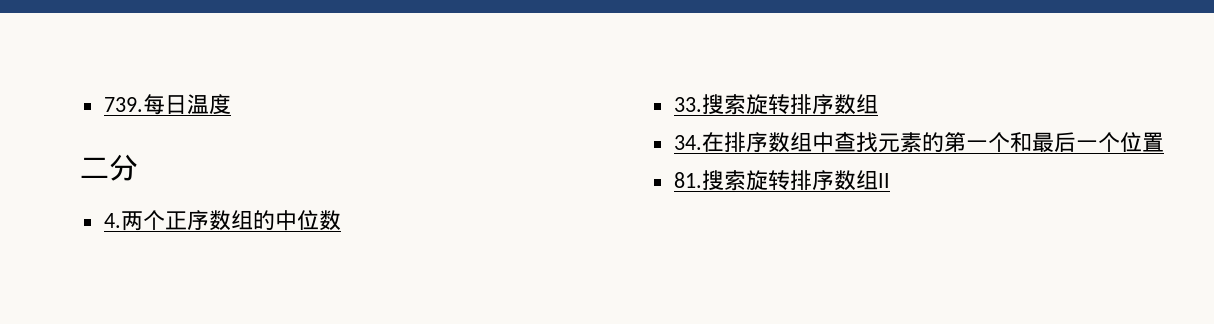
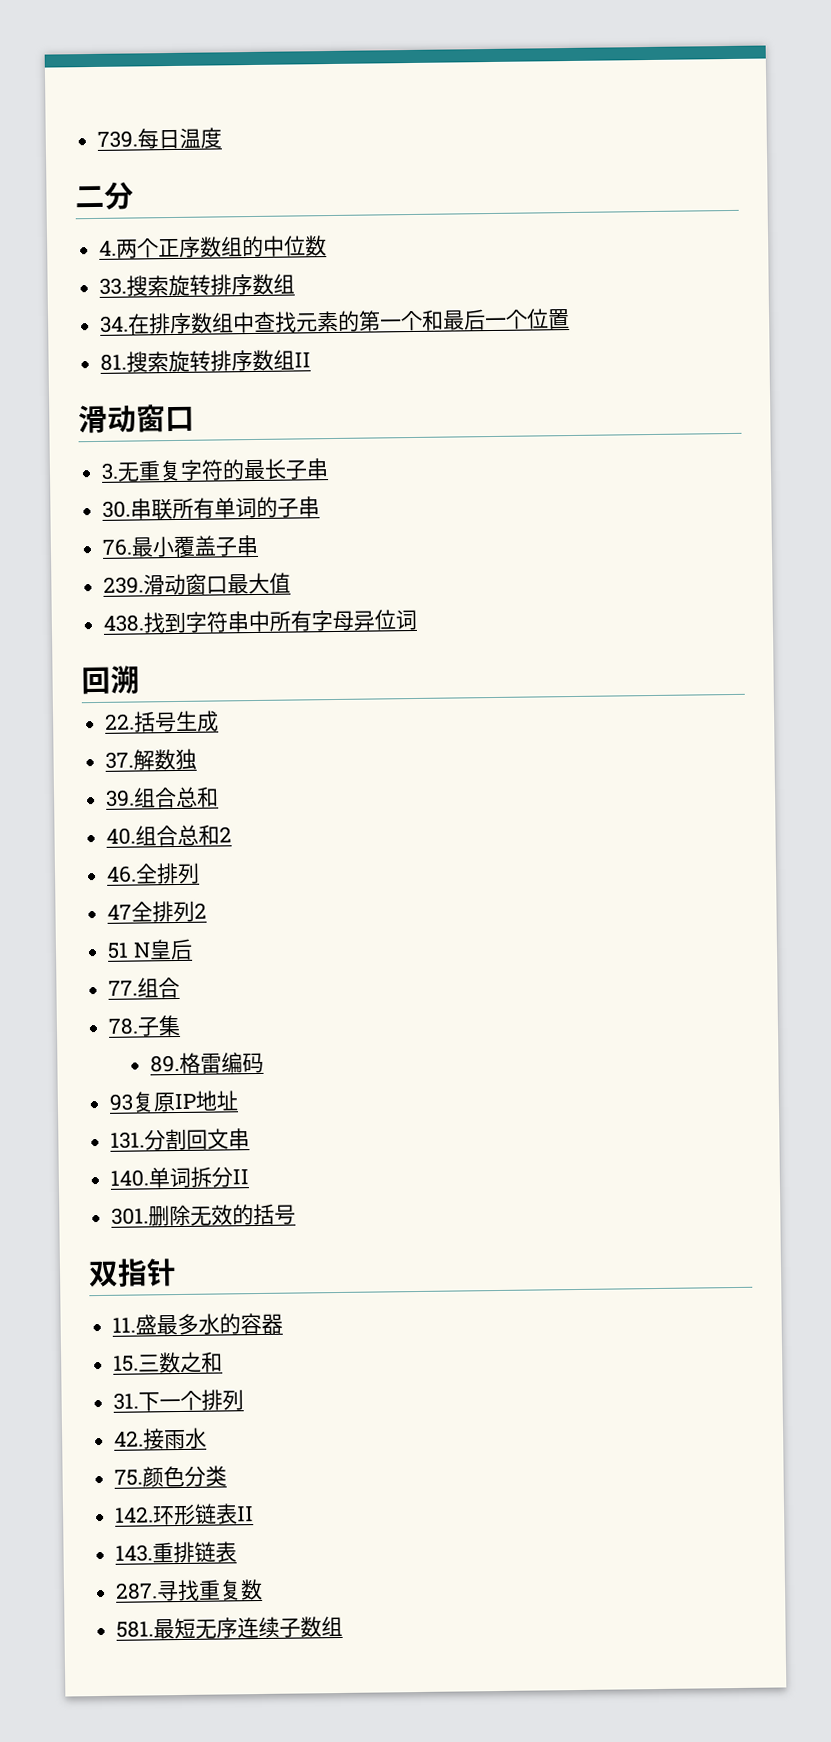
  81.搜索旋转排序数组II
+ 滑动窗口
+ 3.无重复字符的最长子串
+ 30.串联所有单词的子串
+ 76.最小覆盖子串
+ 239.滑动窗口最大值
+ 438.找到字符串中所有字母异位词
+ 回溯
+ 22.括号生成
+ 37.解数独
+ 39.组合总和
+ 40.组合总和2
+ 46.全排列
+ 47全排列2
+ 51 N皇后
+ 77.组合
+ 78.子集
+ 89.格雷编码
+ 93复原IP地址
+ 131.分割回文串
+ 140.单词拆分II
+ 301.删除无效的括号
+ 双指针
+ 11.盛最多水的容器
+ 15.三数之和
+ 31.下一个排列
+ 42.接雨水
+ 75.颜色分类
+ 142.环形链表II
+ 143.重排链表
+ 287.寻找重复数
+ 581.最短无序连续子数组

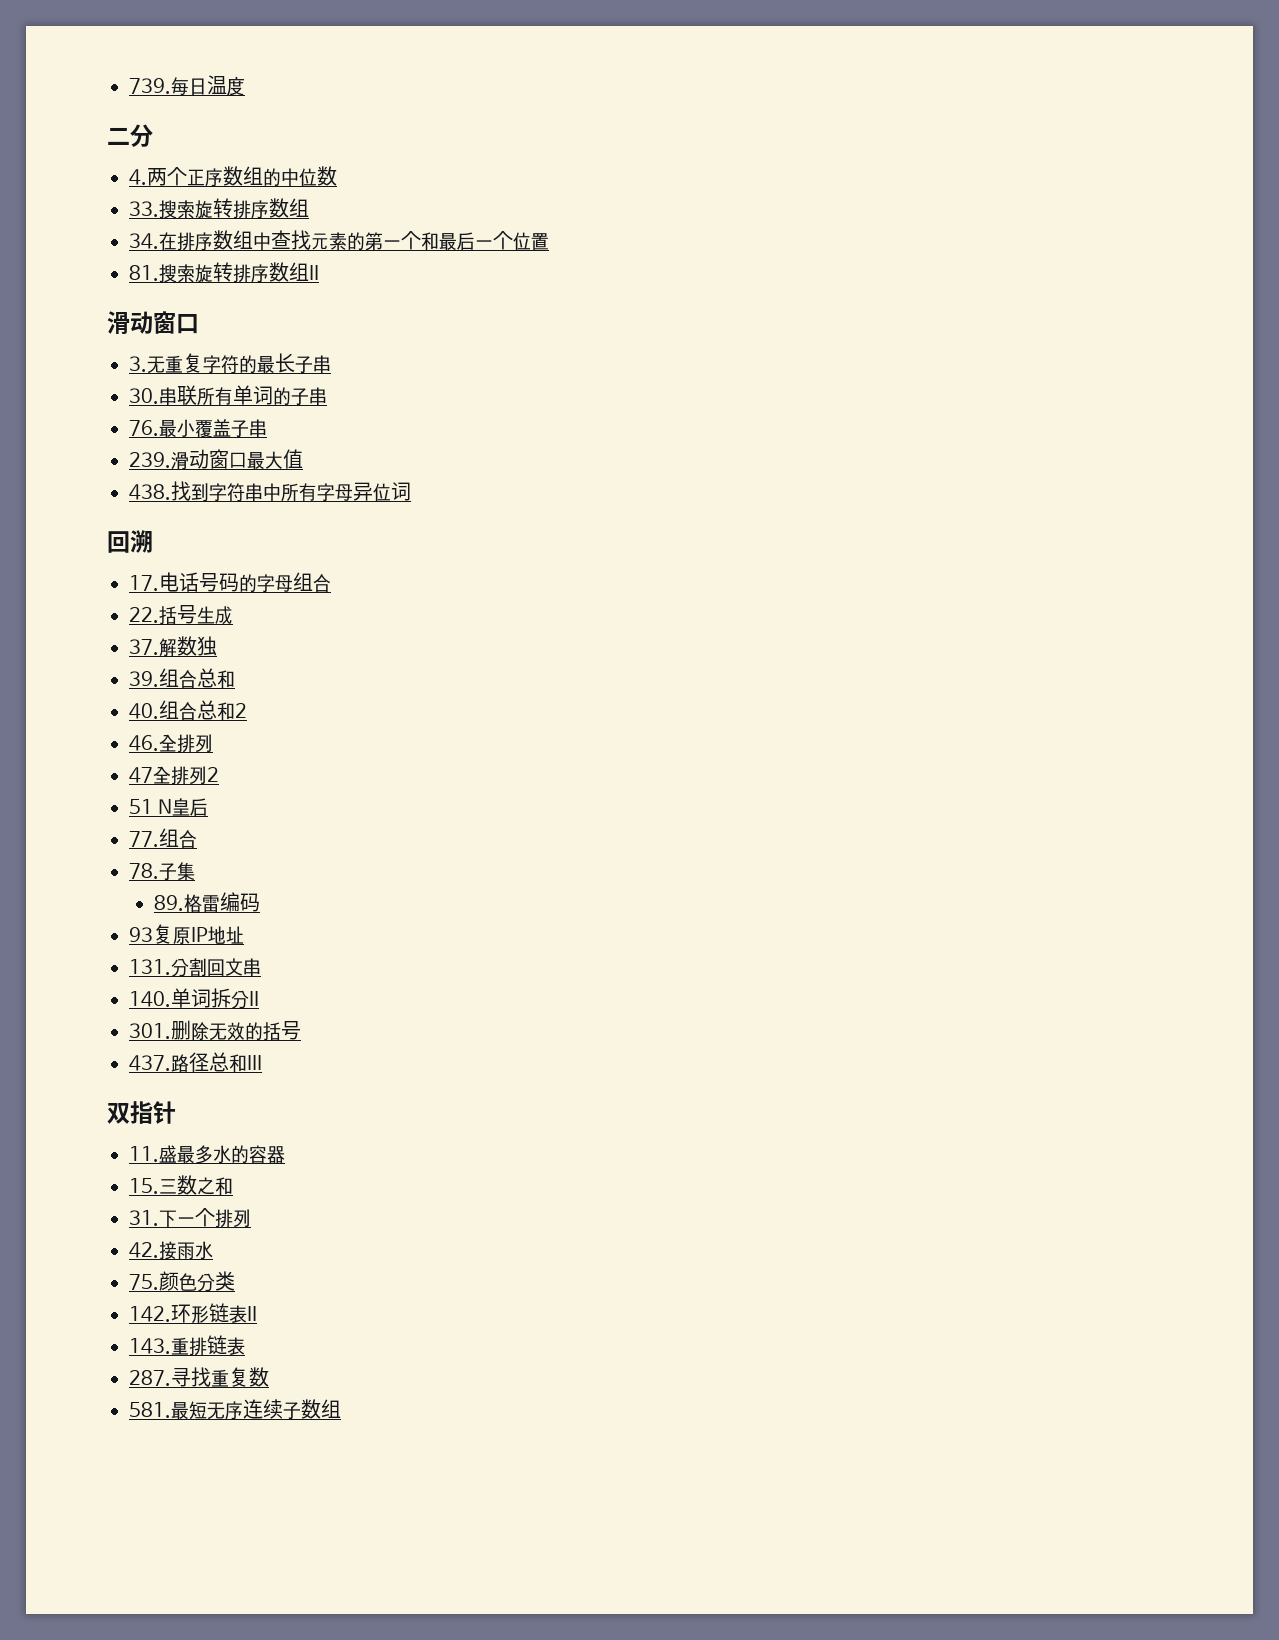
+ 17.电话号码的字母组合
+ 437.路径总和III

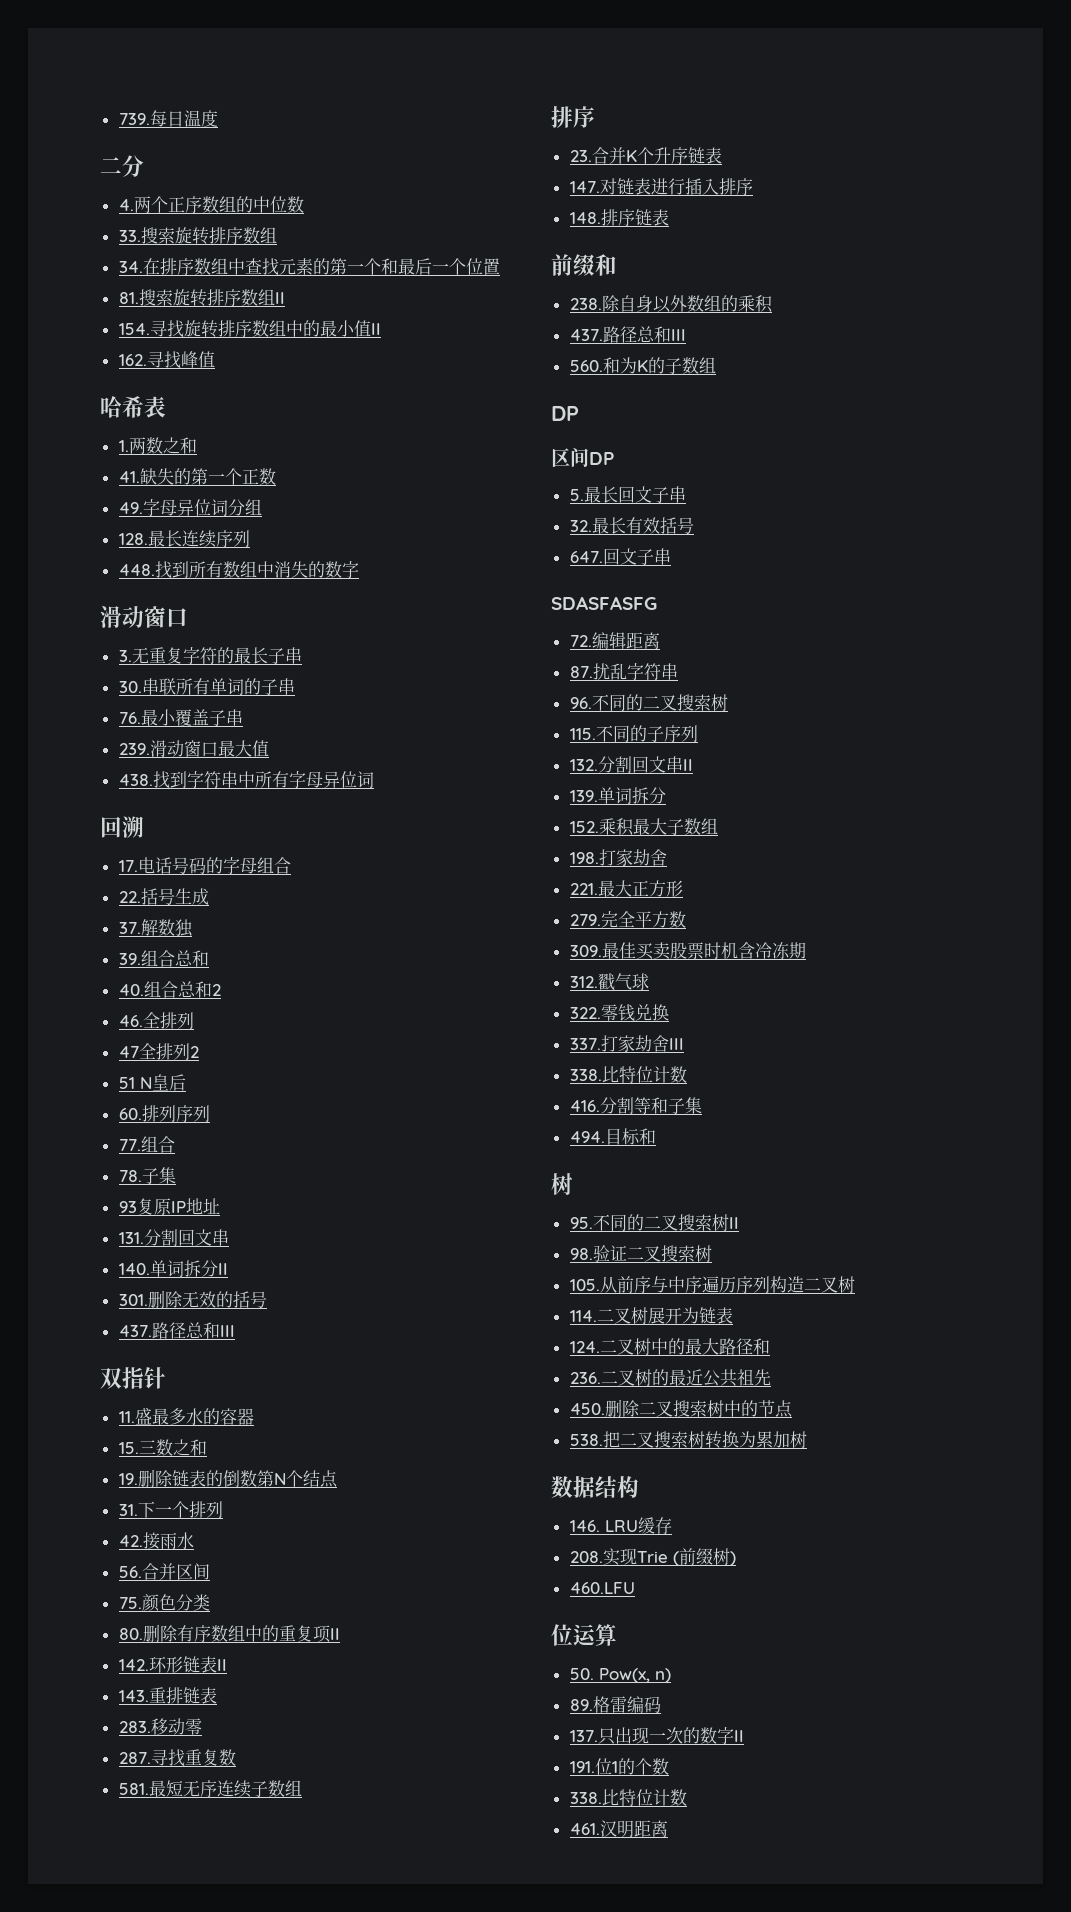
+ 154.寻找旋转排序数组中的最小值II
+ 162.寻找峰值
+ 哈希表
+ 1.两数之和
+ 41.缺失的第一个正数
+ 49.字母异位词分组
+ 128.最长连续序列
+ 448.找到所有数组中消失的数字
+ 60.排列序列
- 89.格雷编码
+ 19.删除链表的倒数第N个结点
+ 56.合并区间
+ 80.删除有序数组中的重复项II
+ 283.移动零
  581.最短无序连续子数组
+ 排序
+ 23.合并K个升序链表
+ 147.对链表进行插入排序
+ 148.排序链表
+ 前缀和
+ 238.除自身以外数组的乘积
+ 437.路径总和III
+ 560.和为K的子数组
+ DP
+ 区间DP
+ 5.最长回文子串
+ 32.最长有效括号
+ 647.回文子串
+ SDASFASFG
+ 72.编辑距离
+ 87.扰乱字符串
+ 96.不同的二叉搜索树
+ 115.不同的子序列
+ 132.分割回文串II
+ 139.单词拆分
+ 152.乘积最大子数组
+ 198.打家劫舍
+ 221.最大正方形
+ 279.完全平方数
+ 309.最佳买卖股票时机含冷冻期
+ 312.戳气球
+ 322.零钱兑换
+ 337.打家劫舍III
+ 338.比特位计数
+ 416.分割等和子集
+ 494.目标和
+ 树
+ 95.不同的二叉搜索树II
+ 98.验证二叉搜索树
+ 105.从前序与中序遍历序列构造二叉树
+ 114.二叉树展开为链表
+ 124.二叉树中的最大路径和
+ 236.二叉树的最近公共祖先
+ 450.删除二叉搜索树中的节点
+ 538.把二叉搜索树转换为累加树
+ 数据结构
+ 146. LRU缓存
+ 208.实现Trie (前缀树)
+ 460.LFU
+ 位运算
+ 50. Pow(x, n)
+ 89.格雷编码
+ 137.只出现一次的数字II
+ 191.位1的个数
+ 338.比特位计数
+ 461.汉明距离

